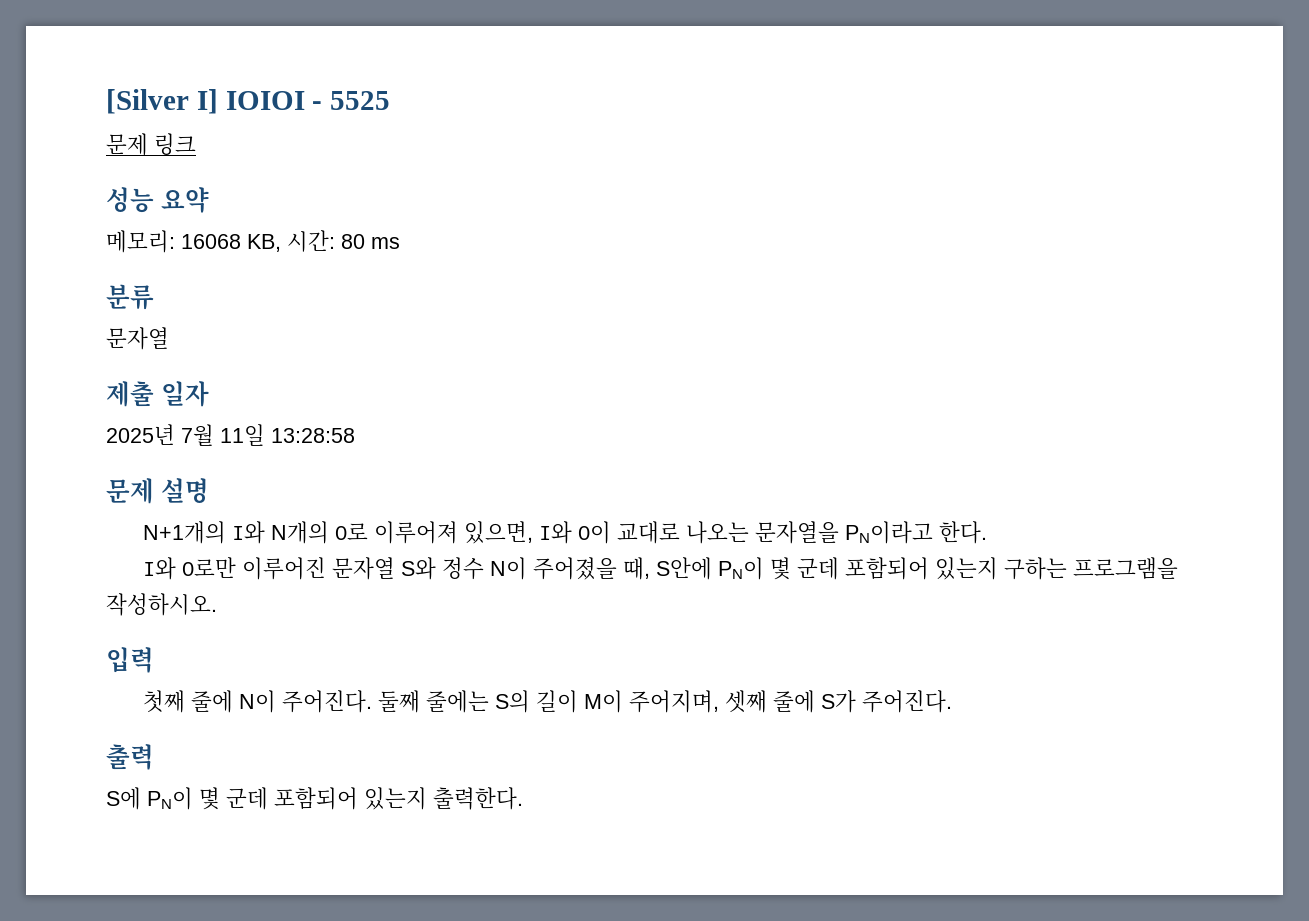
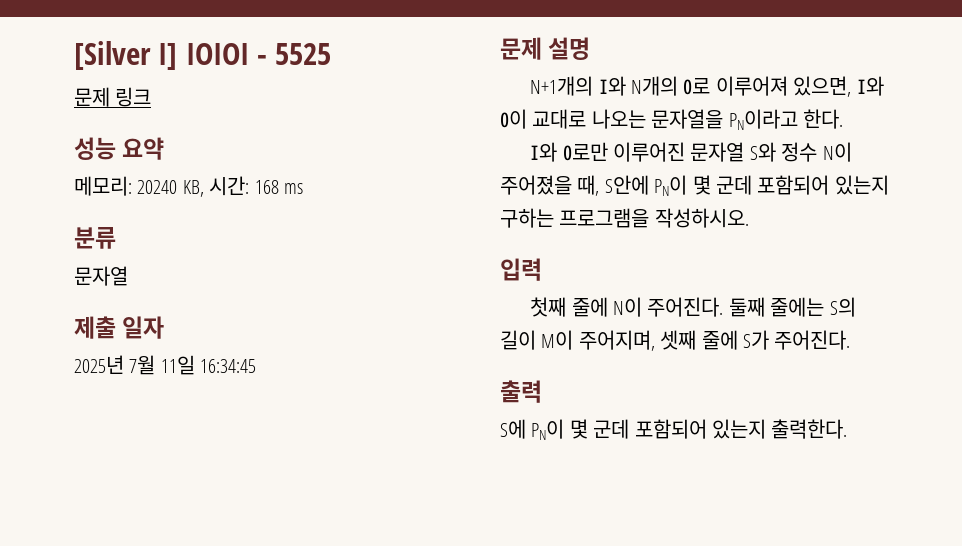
- 메모리: 16068 KB, 시간: 80 ms
+ 메모리: 20240 KB, 시간: 168 ms
- 2025년 7월 11일 13:28:58
+ 2025년 7월 11일 16:34:45

